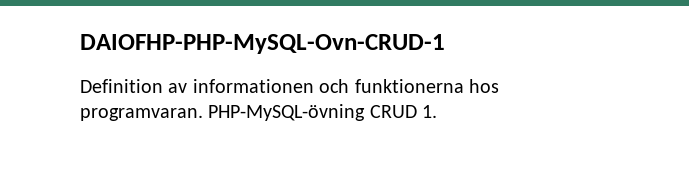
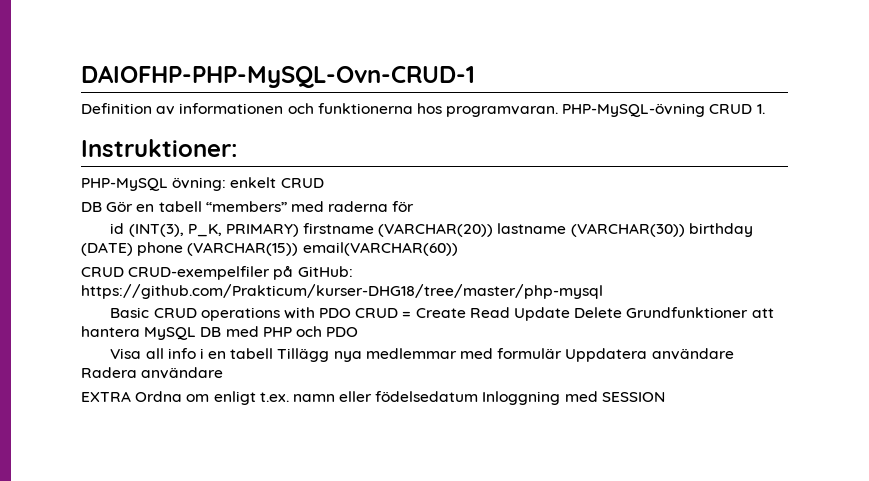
+ Instruktioner:
+ PHP-MySQL övning: enkelt CRUD
+ DB Gör en tabell “members” med raderna för
+ id (INT(3), P_K, PRIMARY) firstname (VARCHAR(20)) lastname (VARCHAR(30)) birthday (DATE) phone (VARCHAR(15)) email(VARCHAR(60))
+ CRUD CRUD-exempelfiler på GitHub: https://github.com/Prakticum/kurser-DHG18/tree/master/php-mysql
+ Basic CRUD operations with PDO CRUD = Create Read Update Delete Grundfunktioner att hantera MySQL DB med PHP och PDO
+ Visa all info i en tabell Tillägg nya medlemmar med formulär Uppdatera användare Radera användare
+ EXTRA Ordna om enligt t.ex. namn eller födelsedatum Inloggning med SESSION

